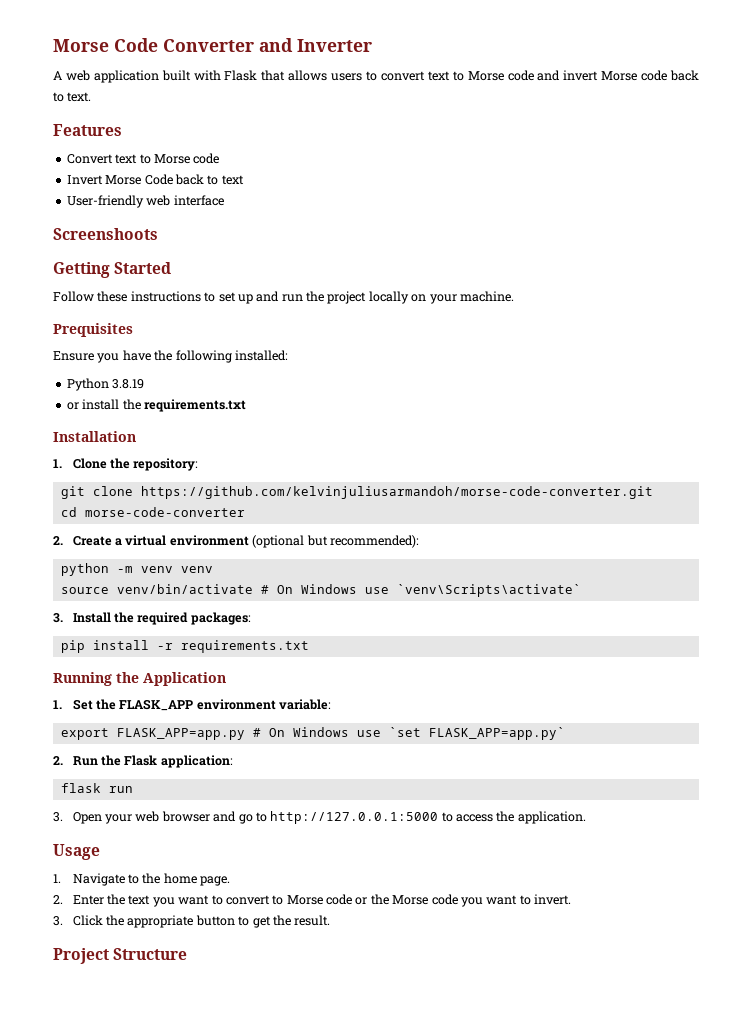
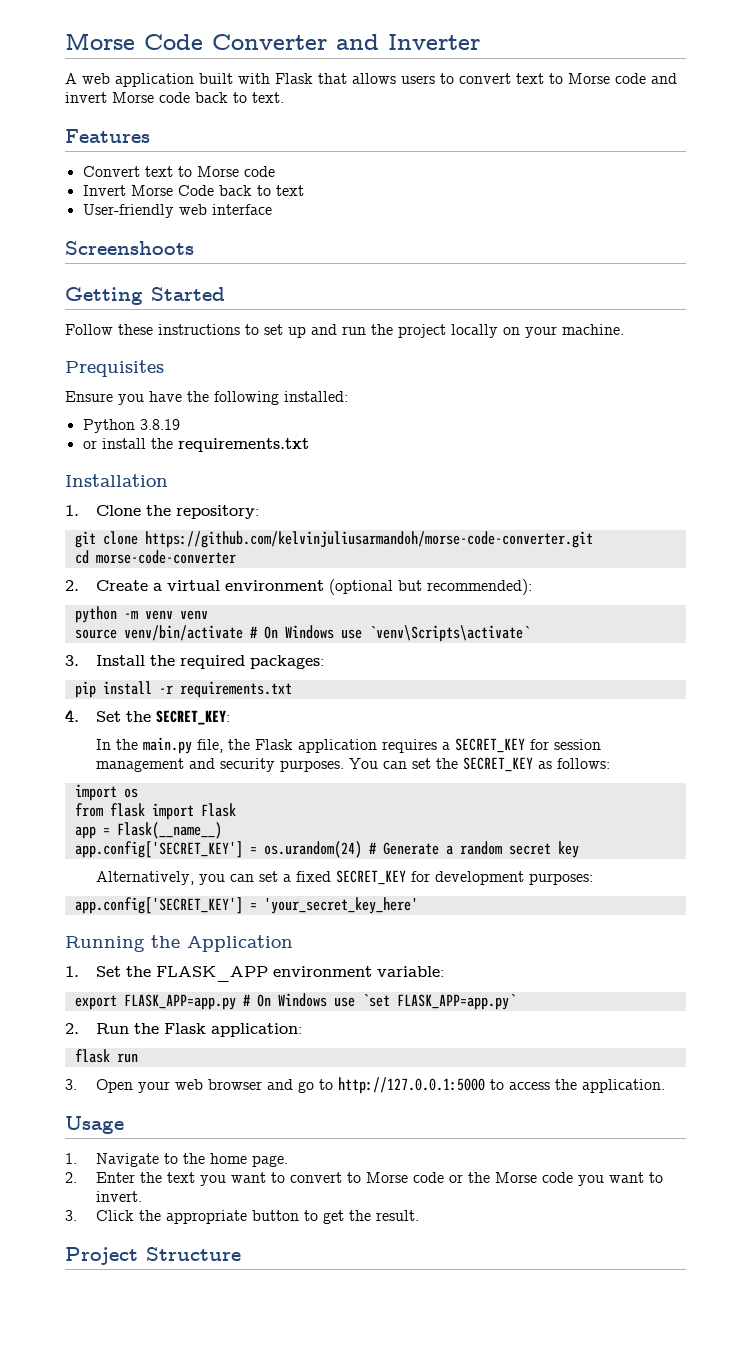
+ 4. Set the SECRET_KEY:
+ In the main.py file, the Flask application requires a SECRET_KEY for session management and security purposes. You can set the SECRET_KEY as follows:
+ import os
+ from flask import Flask
+ app = Flask(__name__)
+ app.config['SECRET_KEY'] = os.urandom(24) # Generate a random secret key
+ Alternatively, you can set a fixed SECRET_KEY for development purposes:
+ app.config['SECRET_KEY'] = 'your_secret_key_here'

